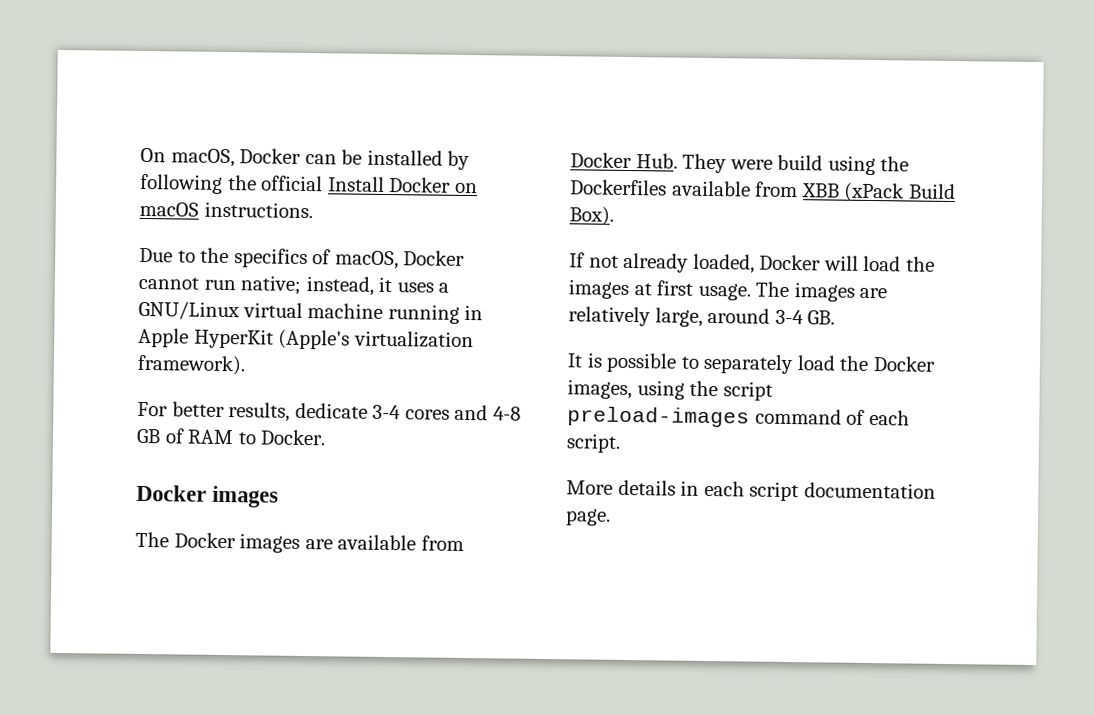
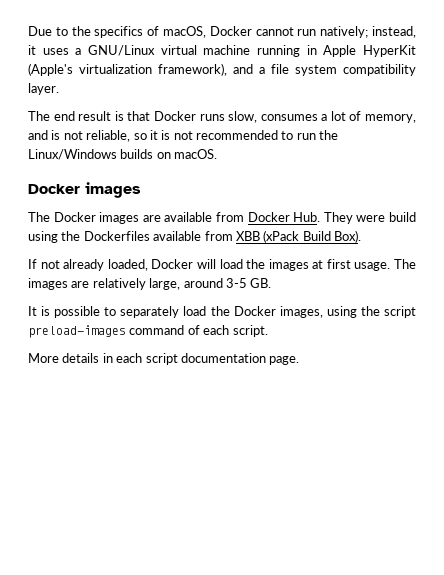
- On macOS, Docker can be installed by following the official Install Docker on macOS instructions.
- Due to the specifics of macOS, Docker cannot run native; instead, it uses a GNU/Linux virtual machine running in Apple HyperKit (Apple's virtualization framework).
- For better results, dedicate 3-4 cores and 4-8 GB of RAM to Docker.
+ Due to the specifics of macOS, Docker cannot run natively; instead, it uses a GNU/Linux virtual machine running in Apple HyperKit (Apple's virtualization framework), and a file system compatibility layer.
+ The end result is that Docker runs slow, consumes a lot of memory, and is not reliable, so it is not recommended to run the Linux/Windows builds on macOS.
- The images are relatively large, around 3-4 GB.
+ The images are relatively large, around 3-5 GB.

